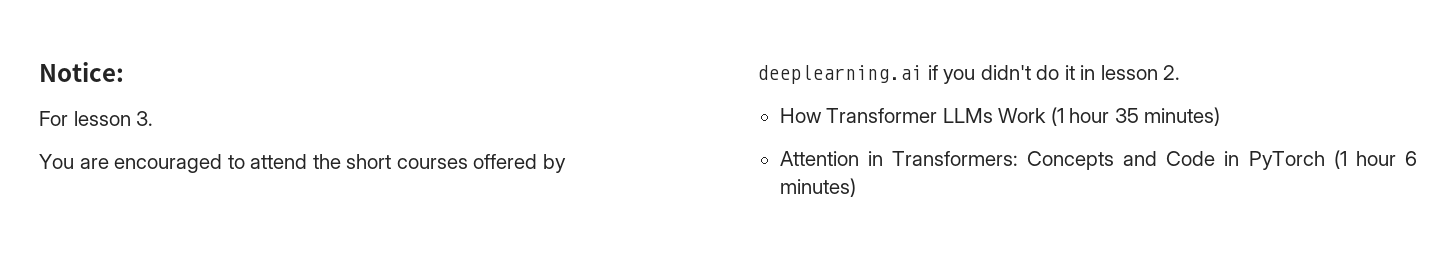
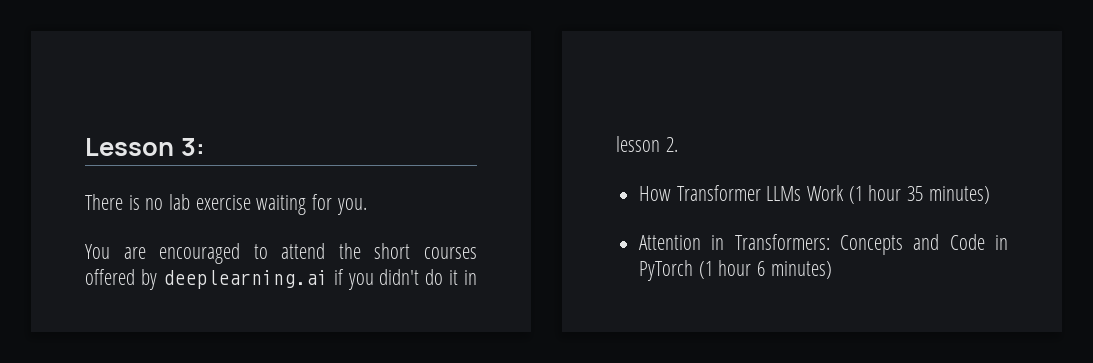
- Notice:
- For lesson 3.
+ Lesson 3:
+ There is no lab exercise waiting for you.

